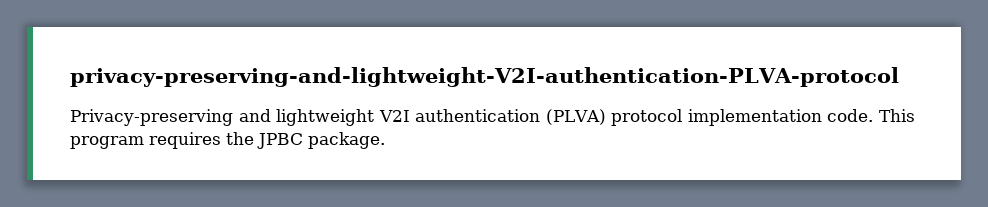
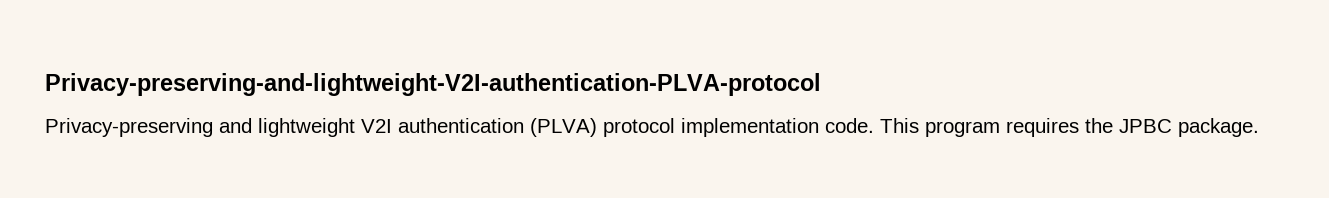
- privacy-preserving-and-lightweight-V2I-authentication-PLVA-protocol
+ Privacy-preserving-and-lightweight-V2I-authentication-PLVA-protocol

